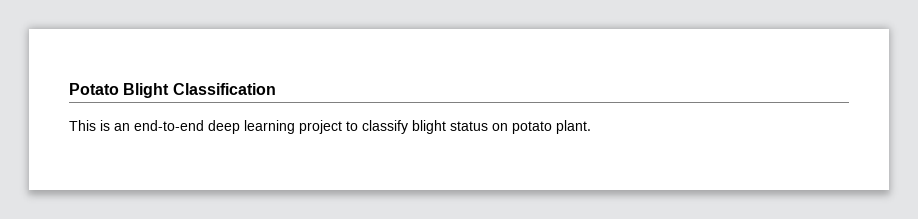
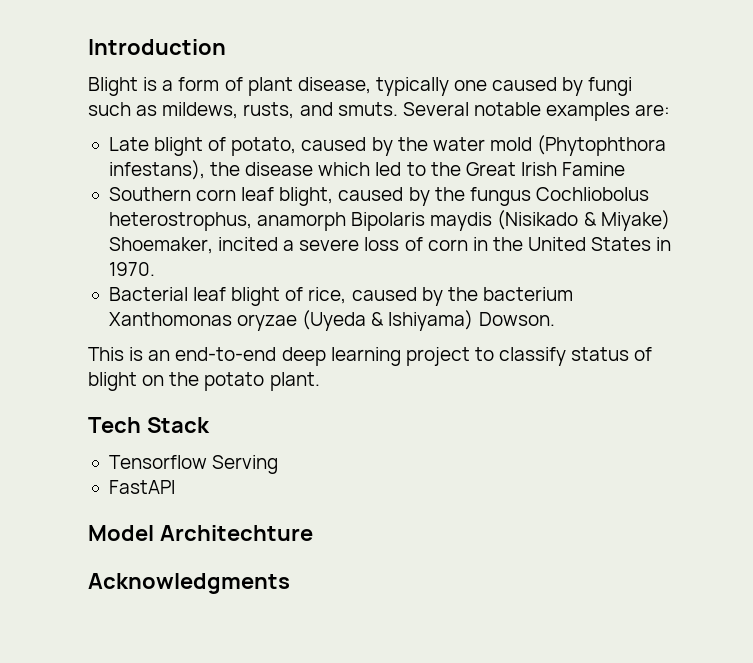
- Potato Blight Classification
+ Introduction
+ Blight is a form of plant disease, typically one caused by fungi such as mildews, rusts, and smuts. Several notable examples are:
+ Late blight of potato, caused by the water mold (Phytophthora infestans), the disease which led to the Great Irish Famine
+ Southern corn leaf blight, caused by the fungus Cochliobolus heterostrophus, anamorph Bipolaris maydis (Nisikado & Miyake) Shoemaker, incited a severe loss of corn in the United States in 1970.
+ Bacterial leaf blight of rice, caused by the bacterium Xanthomonas oryzae (Uyeda & Ishiyama) Dowson.
- This is an end-to-end deep learning project to classify blight status on potato plant.
+ This is an end-to-end deep learning project to classify status of blight on the potato plant.
+ Tech Stack
+ Tensorflow Serving
+ FastAPI
+ Model Architechture
+ Acknowledgments

